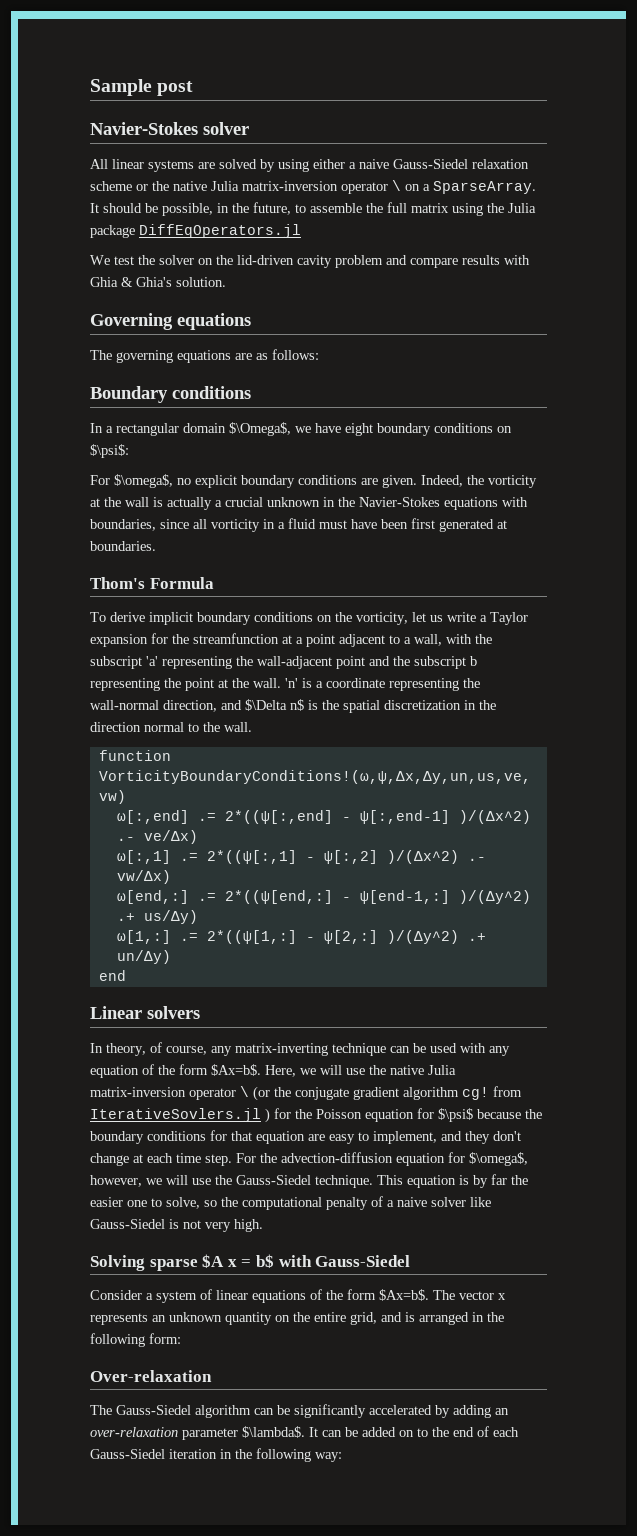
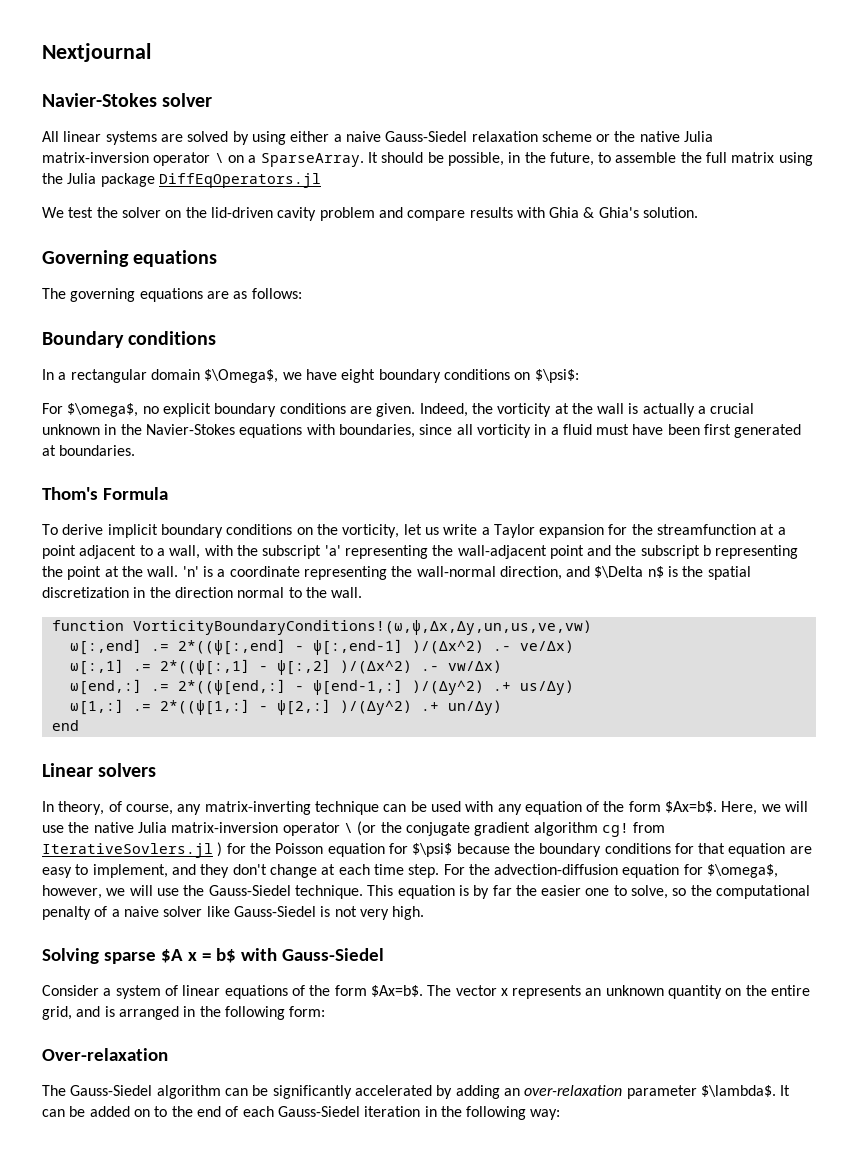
- Sample post
+ Nextjournal

